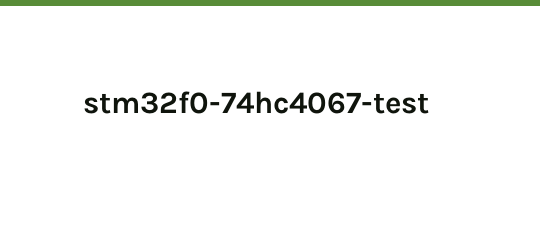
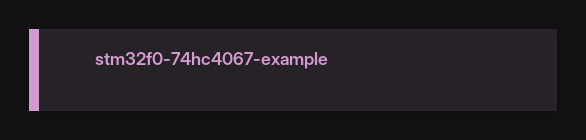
- stm32f0-74hc4067-test
+ stm32f0-74hc4067-example

